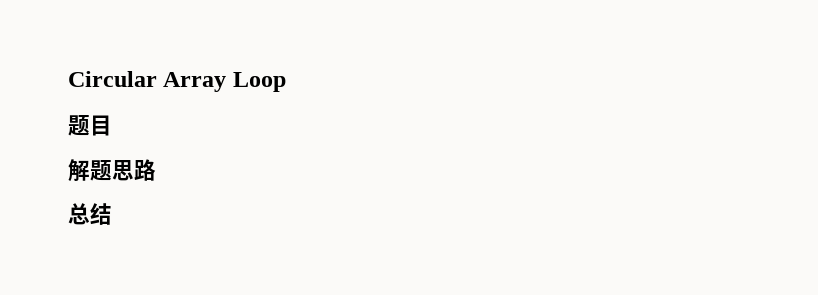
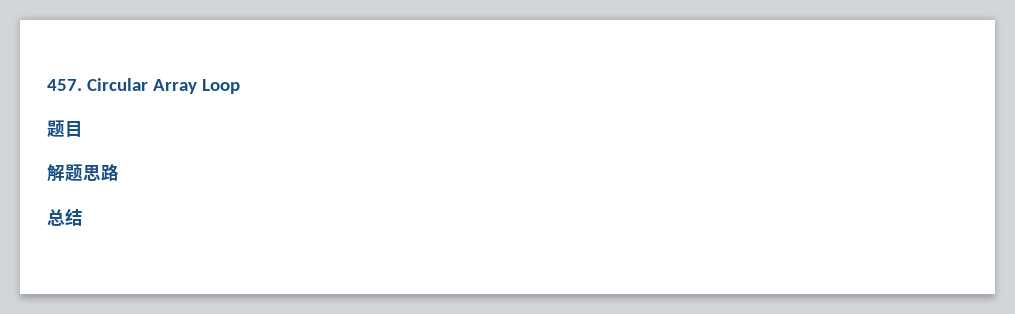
- Circular Array Loop
+ 457. Circular Array Loop

